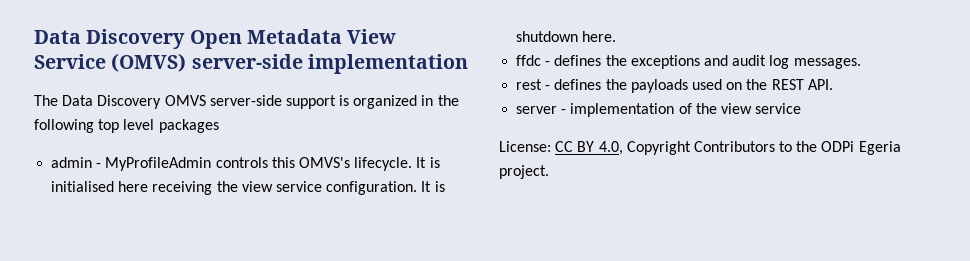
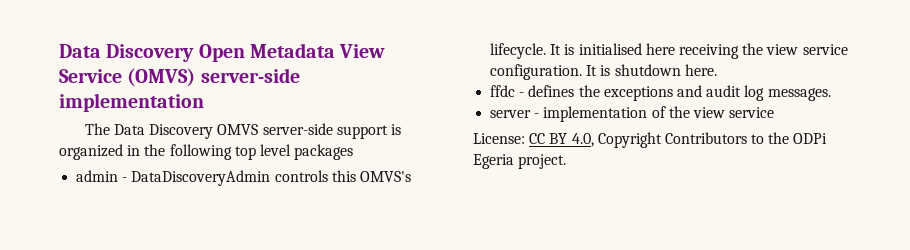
- admin - MyProfileAdmin controls this OMVS's lifecycle.
+ admin - DataDiscoveryAdmin controls this OMVS's lifecycle.
- rest - defines the payloads used on the REST API.

